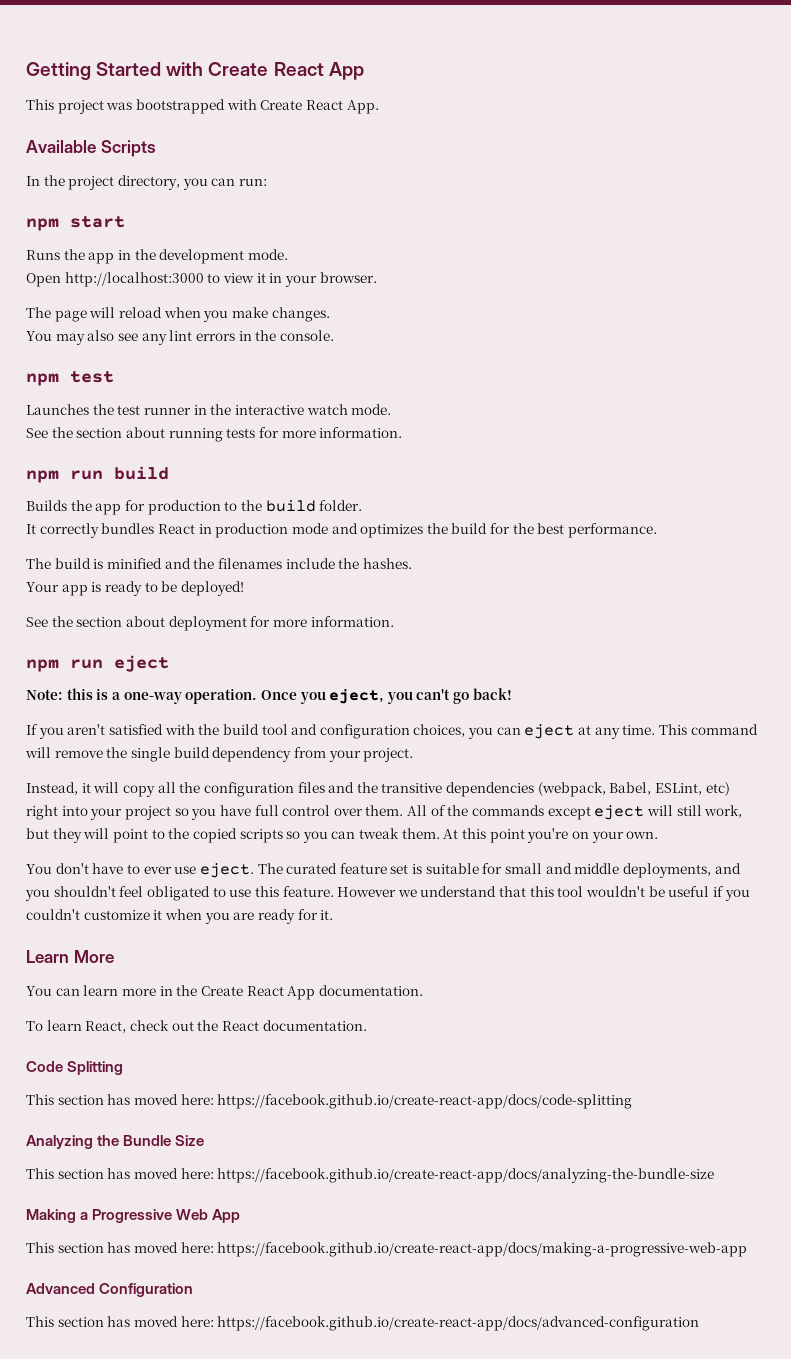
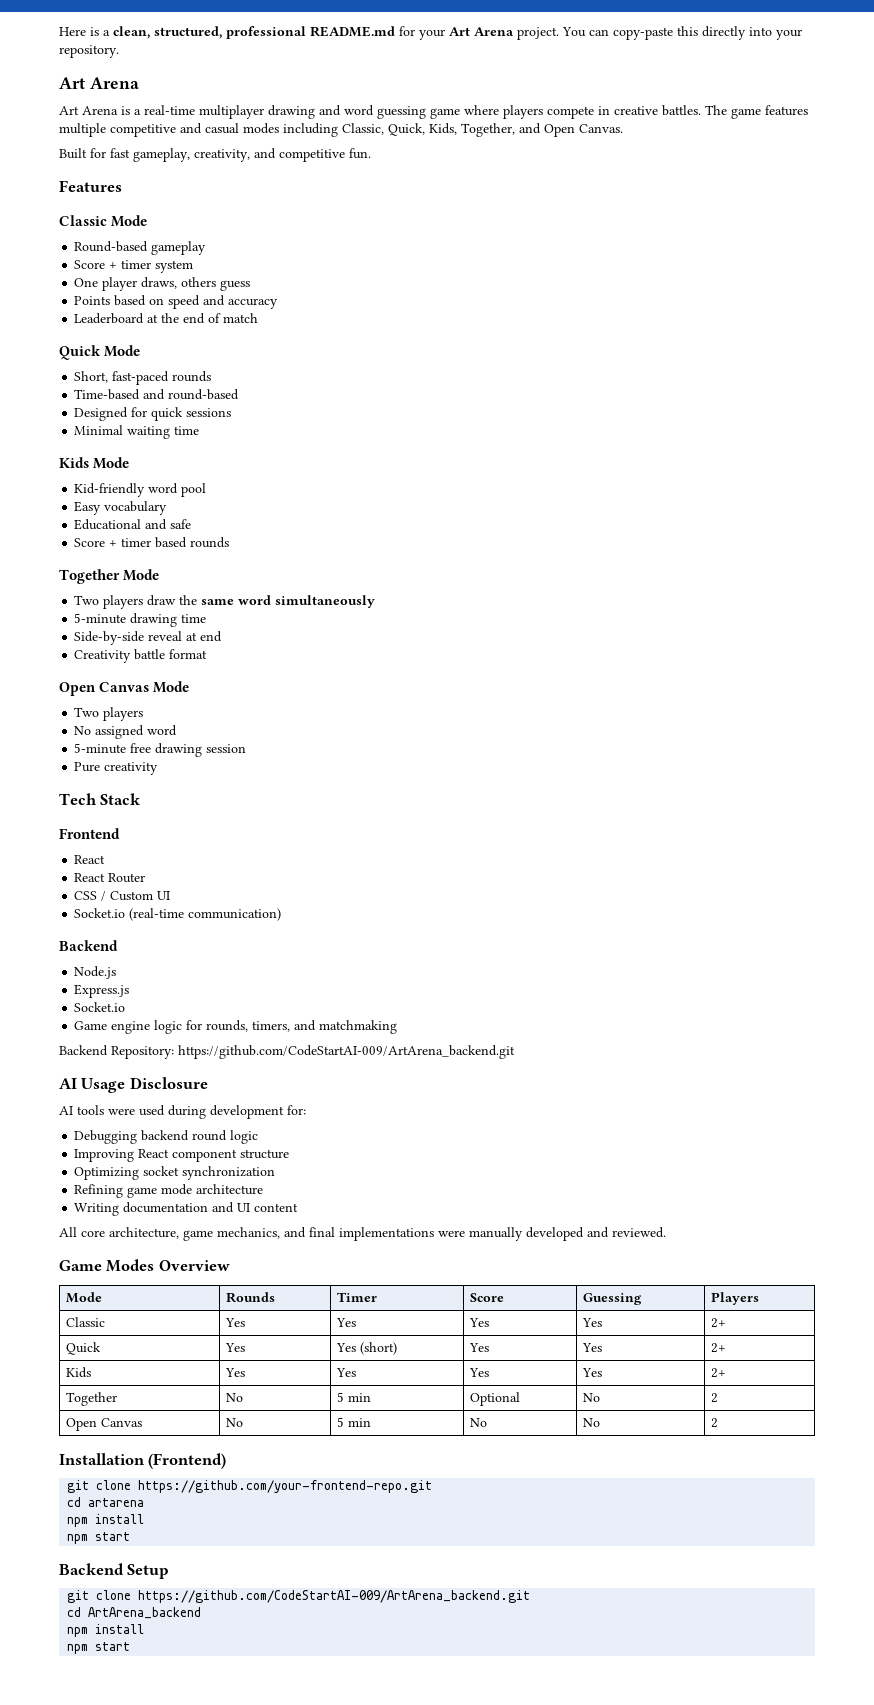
- Getting Started with Create React App
- This project was bootstrapped with Create React App.
- Available Scripts
- In the project directory, you can run:
+ Here is a clean, structured, professional README.md for your Art Arena project. You can copy-paste this directly into your repository.
+ Art Arena
+ Art Arena is a real-time multiplayer drawing and word guessing game where players compete in creative battles. The game features multiple competitive and casual modes including Classic, Quick, Kids, Together, and Open Canvas.
+ Built for fast gameplay, creativity, and competitive fun.
+ Features
+ Classic Mode
+ Round-based gameplay
+ Score + timer system
+ One player draws, others guess
+ Points based on speed and accuracy
+ Leaderboard at the end of match
+ Quick Mode
+ Short, fast-paced rounds
+ Time-based and round-based
+ Designed for quick sessions
+ Minimal waiting time
+ Kids Mode
+ Kid-friendly word pool
+ Easy vocabulary
+ Educational and safe
+ Score + timer based rounds
+ Together Mode
+ Two players draw the same word simultaneously
+ 5-minute drawing time
+ Side-by-side reveal at end
+ Creativity battle format
+ Open Canvas Mode
+ Two players
+ No assigned word
+ 5-minute free drawing session
+ Pure creativity
+ Tech Stack
+ Frontend
+ React
+ React Router
+ CSS / Custom UI
+ Socket.io (real-time communication)
+ Backend
+ Node.js
+ Express.js
+ Socket.io
+ Game engine logic for rounds, timers, and matchmaking
+ Backend Repository: https://github.com/CodeStartAI-009/ArtArena_backend.git
+ AI Usage Disclosure
+ AI tools were used during development for:
+ Debugging backend round logic
+ Improving React component structure
+ Optimizing socket synchronization
+ Refining game mode architecture
+ Writing documentation and UI content
+ All core architecture, game mechanics, and final implementations were manually developed and reviewed.
+ Game Modes Overview
+ Mode | Rounds | Timer | Score | Guessing | Players
+ Classic | Yes | Yes | Yes | Yes | 2+
+ Quick | Yes | Yes (short) | Yes | Yes | 2+
+ Kids | Yes | Yes | Yes | Yes | 2+
+ Together | No | 5 min | Optional | No | 2
+ Open Canvas | No | 5 min | No | No | 2
+ Installation (Frontend)
+ git clone https://github.com/your-frontend-repo.git
+ cd artarena
+ npm install
  npm start
- Runs the app in the development mode.
- Open http://localhost:3000 to view it in your browser.
- The page will reload when you make changes.
- You may also see any lint errors in the console.
- npm test
- Launches the test runner in the interactive watch mode.
- See the section about running tests for more information.
- npm run build
- Builds the app for production to the build folder.
- It correctly bundles React in production mode and optimizes the build for the best performance.
- The build is minified and the filenames include the hashes.
- Your app is ready to be deployed!
- See the section about deployment for more information.
- npm run eject
- Note: this is a one-way operation. Once you eject, you can't go back!
- If you aren't satisfied with the build tool and configuration choices, you can eject at any time. This command will remove the single build dependency from your project.
- Instead, it will copy all the configuration files and the transitive dependencies (webpack, Babel, ESLint, etc) right into your project so you have full control over them. All of the commands except eject will still work, but they will point to the copied scripts so you can tweak them. At this point you're on your own.
- You don't have to ever use eject. The curated feature set is suitable for small and middle deployments, and you shouldn't feel obligated to use this feature. However we understand that this tool wouldn't be useful if you couldn't customize it when you are ready for it.
- Learn More
- You can learn more in the Create React App documentation.
- To learn React, check out the React documentation.
- Code Splitting
- This section has moved here: https://facebook.github.io/create-react-app/docs/code-splitting
- Analyzing the Bundle Size
- This section has moved here: https://facebook.github.io/create-react-app/docs/analyzing-the-bundle-size
- Making a Progressive Web App
- This section has moved here: https://facebook.github.io/create-react-app/docs/making-a-progressive-web-app
- Advanced Configuration
- This section has moved here: https://facebook.github.io/create-react-app/docs/advanced-configuration
+ Backend Setup
+ git clone https://github.com/CodeStartAI-009/ArtArena_backend.git
+ cd ArtArena_backend
+ npm install
+ npm start

